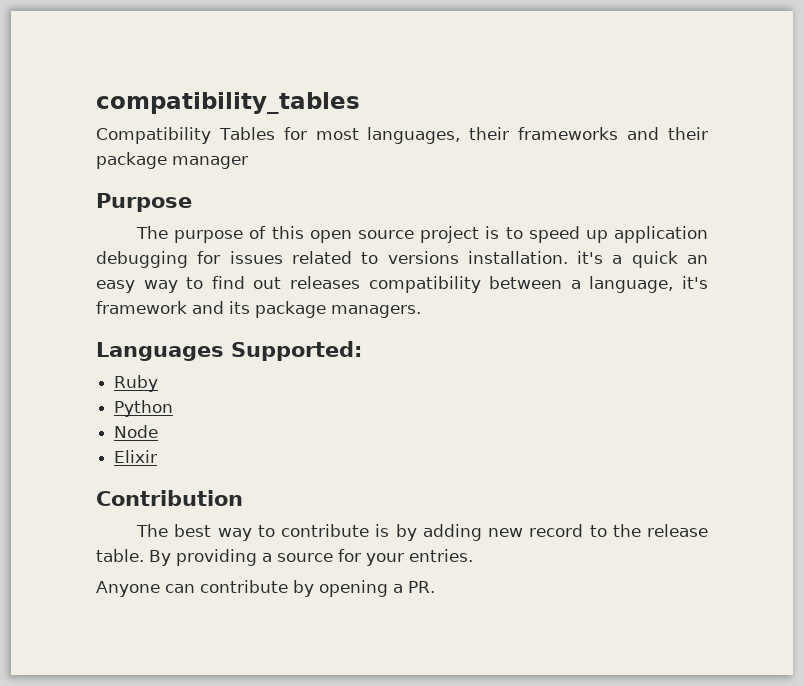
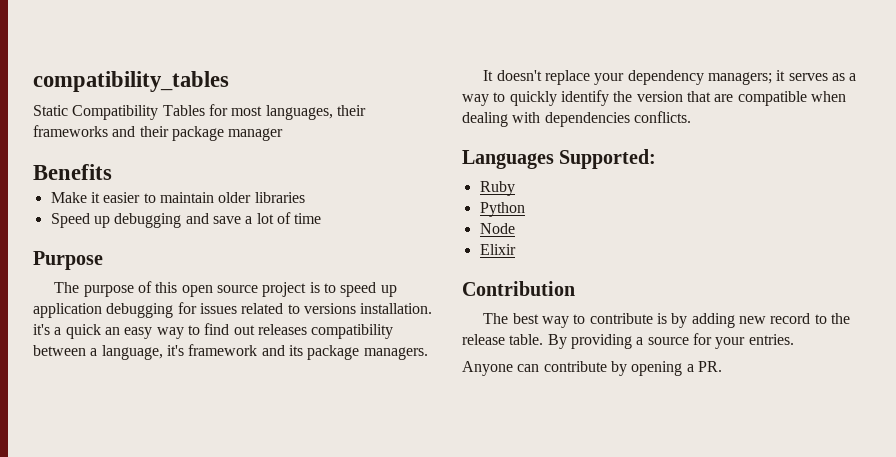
- Compatibility Tables for most languages, their frameworks and their package manager
+ Static Compatibility Tables for most languages, their frameworks and their package manager
+ Benefits
+ Make it easier to maintain older libraries
+ Speed up debugging and save a lot of time
+ It doesn't replace your dependency managers; it serves as a way to quickly identify the version that are compatible when dealing with dependencies conflicts.

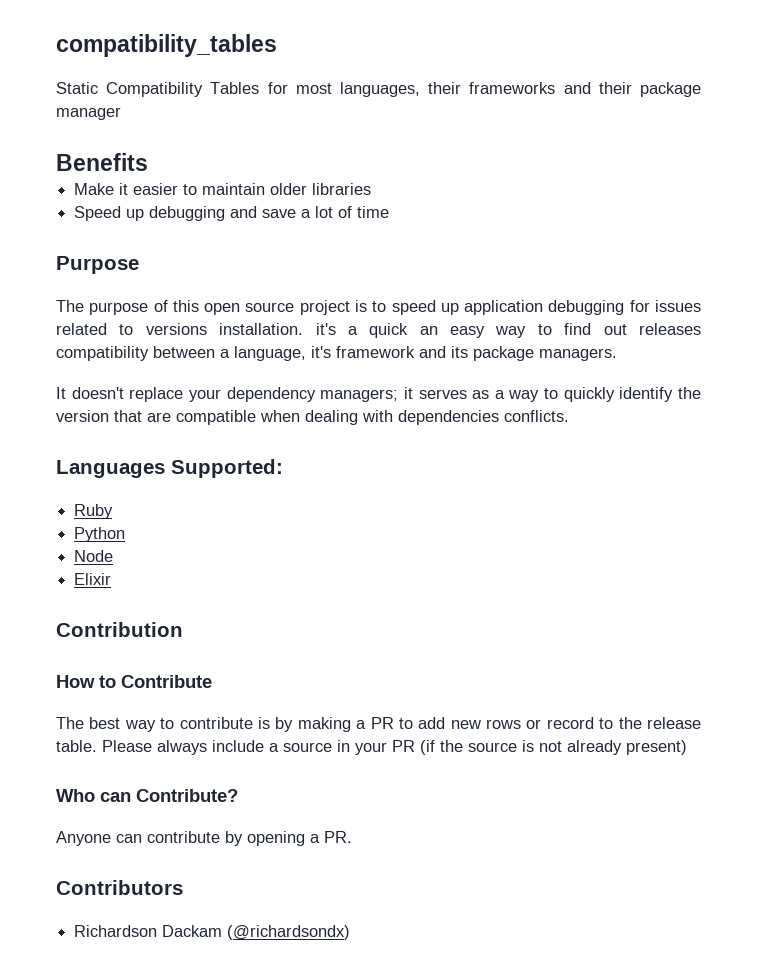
+ How to Contribute
- The best way to contribute is by adding new record to the release table.
+ The best way to contribute is by making a PR to add new rows or record to the release table.
- By providing a source for your entries.
+ Please always include a source in your PR (if the source is not already present)
+ Who can Contribute?
+ Contributors
+ Richardson Dackam (@richardsondx)

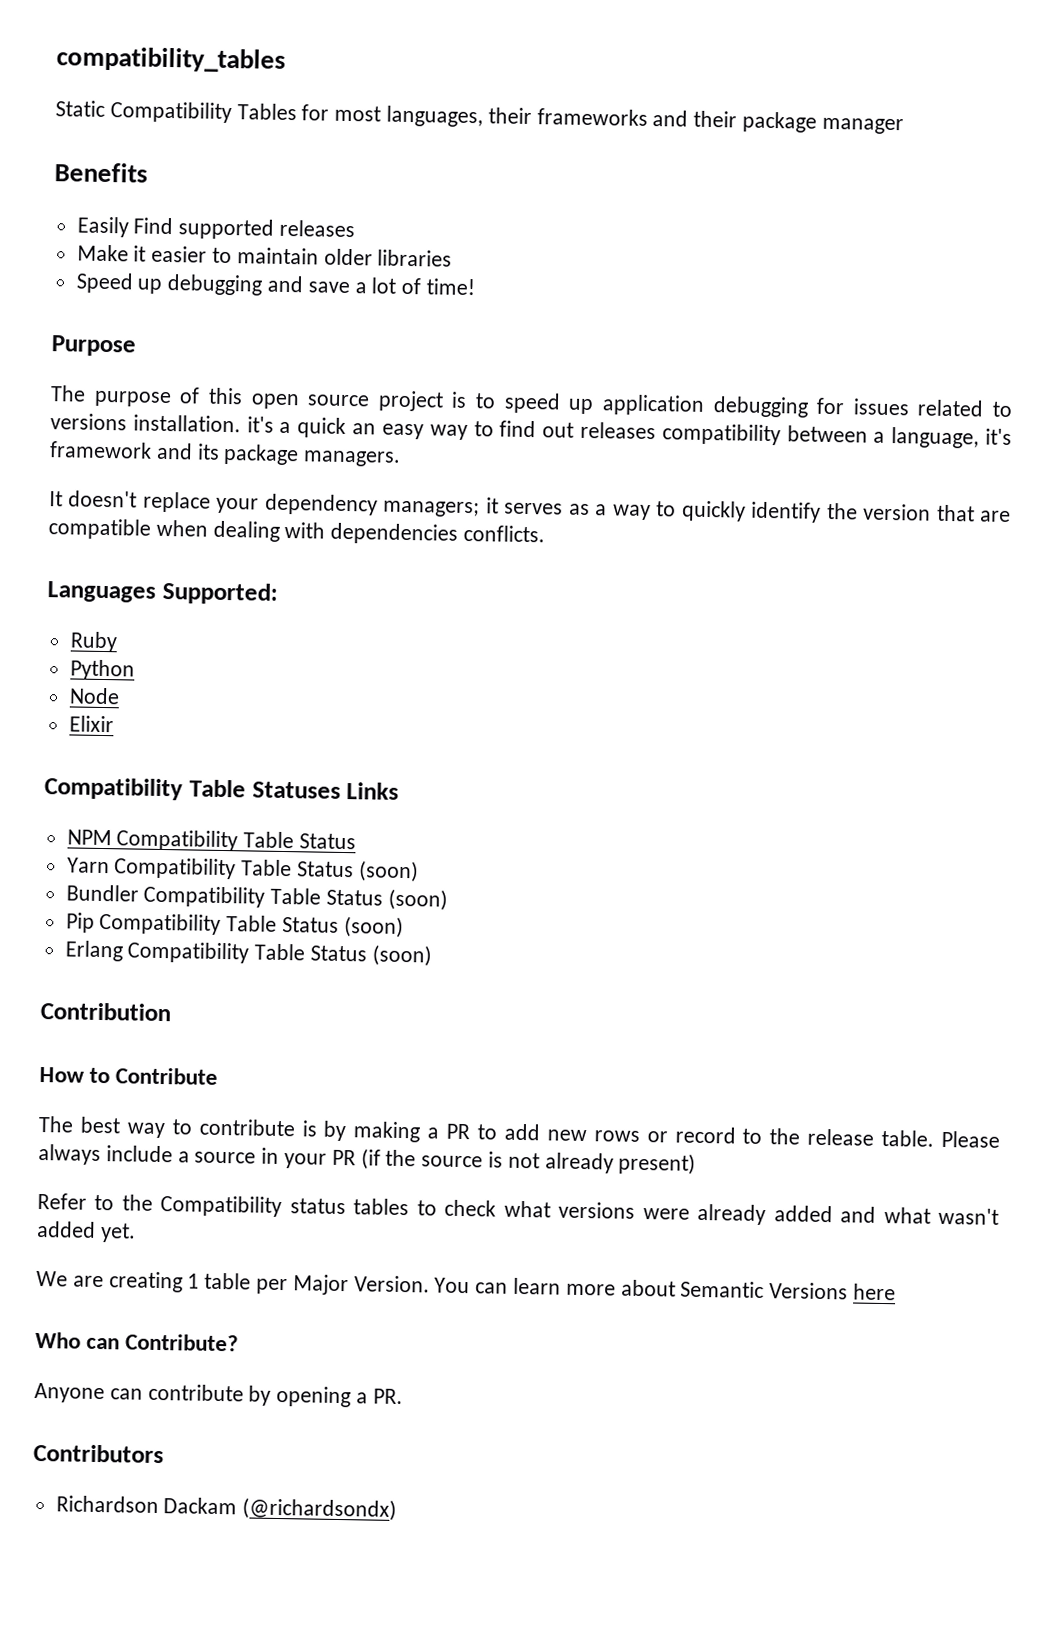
+ Easily Find supported releases
- Speed up debugging and save a lot of time
+ Speed up debugging and save a lot of time!
+ Compatibility Table Statuses Links
+ NPM Compatibility Table Status
+ Yarn Compatibility Table Status (soon)
+ Bundler Compatibility Table Status (soon)
+ Pip Compatibility Table Status (soon)
+ Erlang Compatibility Table Status (soon)
+ Refer to the Compatibility status tables to check what versions were already added and what wasn't added yet.
+ We are creating 1 table per Major Version. You can learn more about Semantic Versions here

